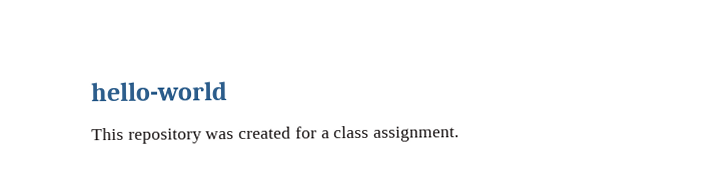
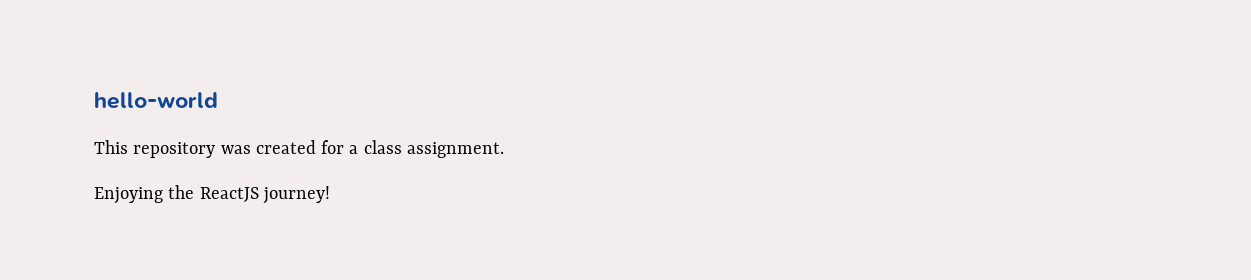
+ Enjoying the ReactJS journey!

